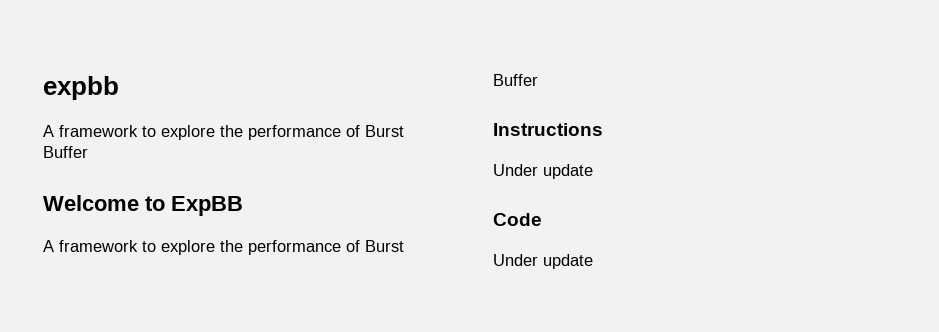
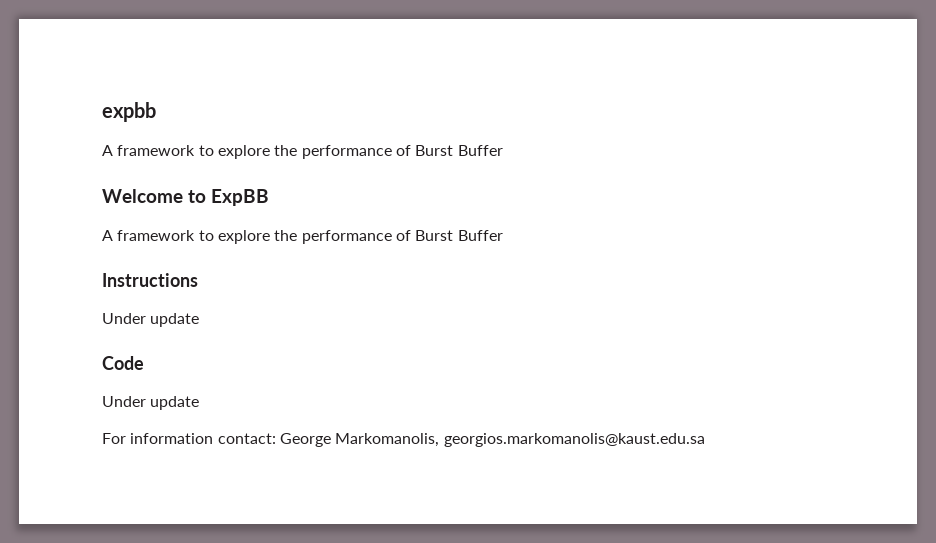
+ For information contact: George Markomanolis, georgios.markomanolis@kaust.edu.sa

